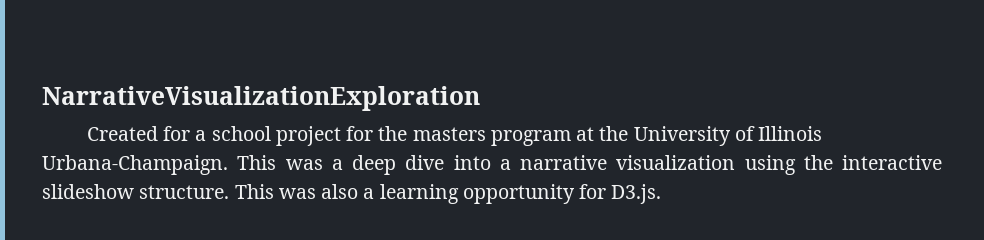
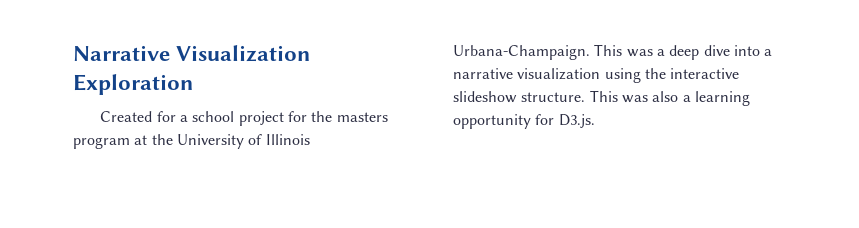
- NarrativeVisualizationExploration
+ Narrative Visualization Exploration

